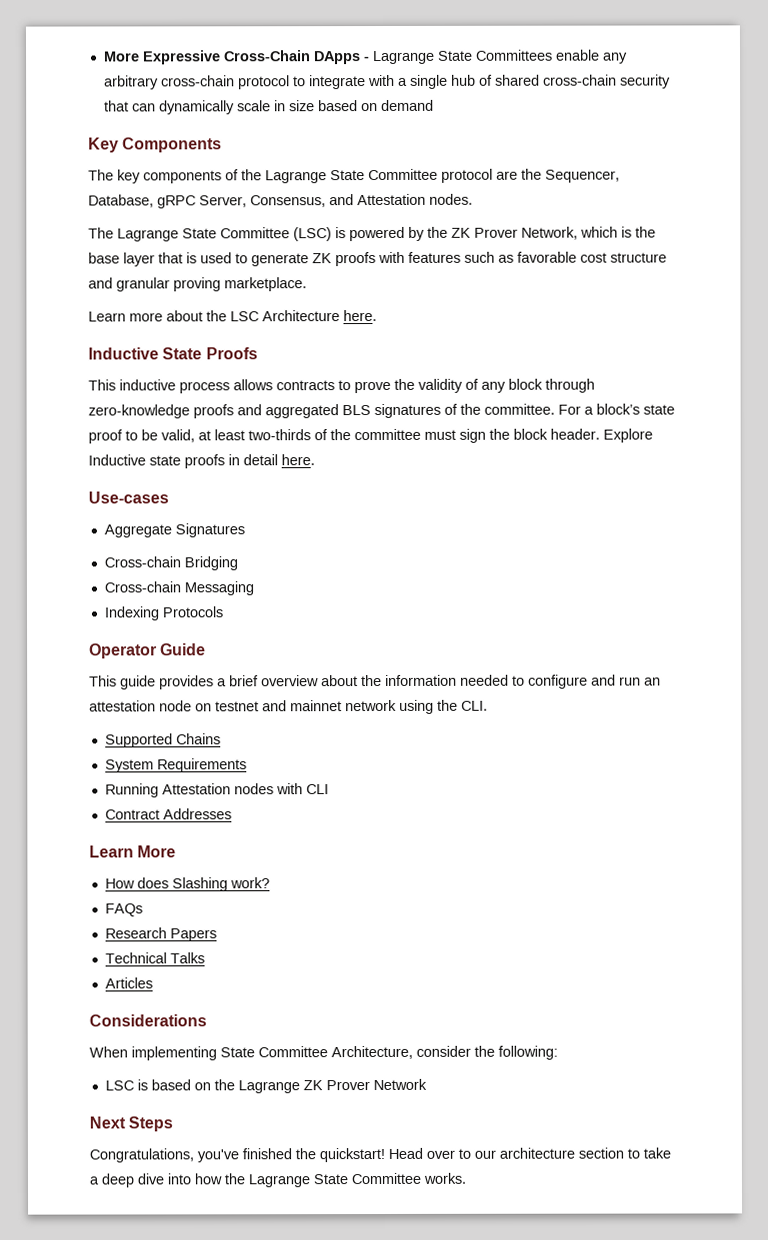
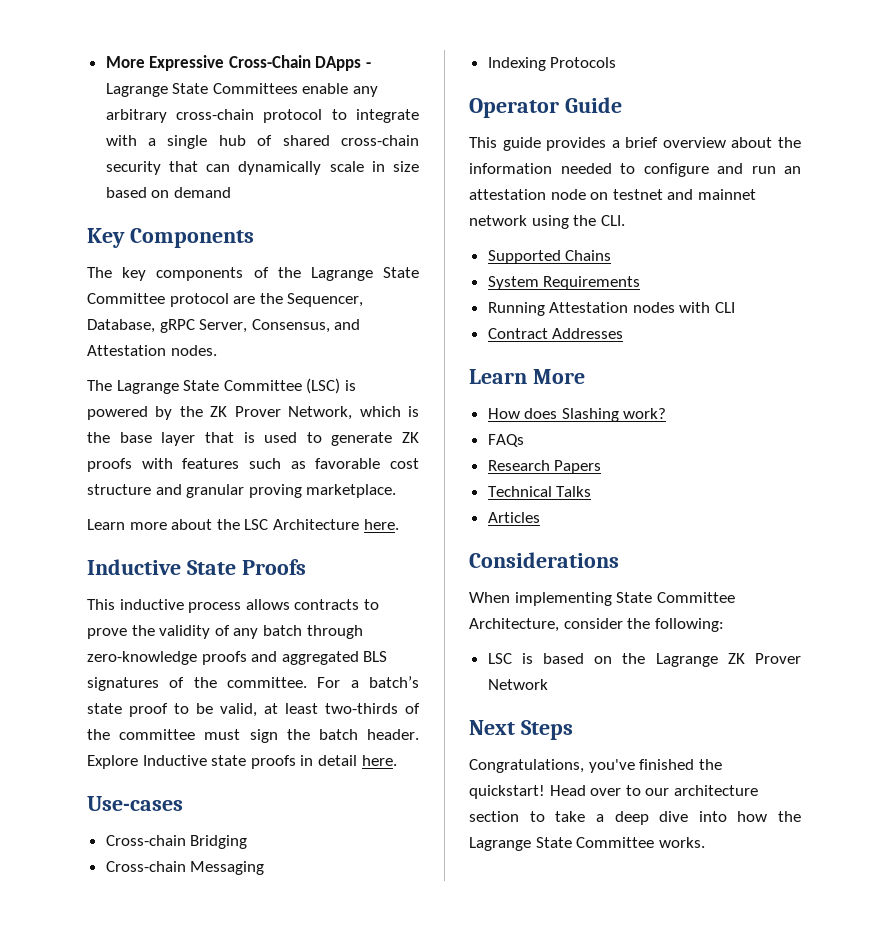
- This inductive process allows contracts to prove the validity of any block through zero-knowledge proofs and aggregated BLS signatures of the committee.
+ This inductive process allows contracts to prove the validity of any batch through zero-knowledge proofs and aggregated BLS signatures of the committee.
- For a block’s state proof to be valid, at least two-thirds of the committee must sign the block header.
+ For a batch’s state proof to be valid, at least two-thirds of the committee must sign the batch header.
- Aggregate Signatures

